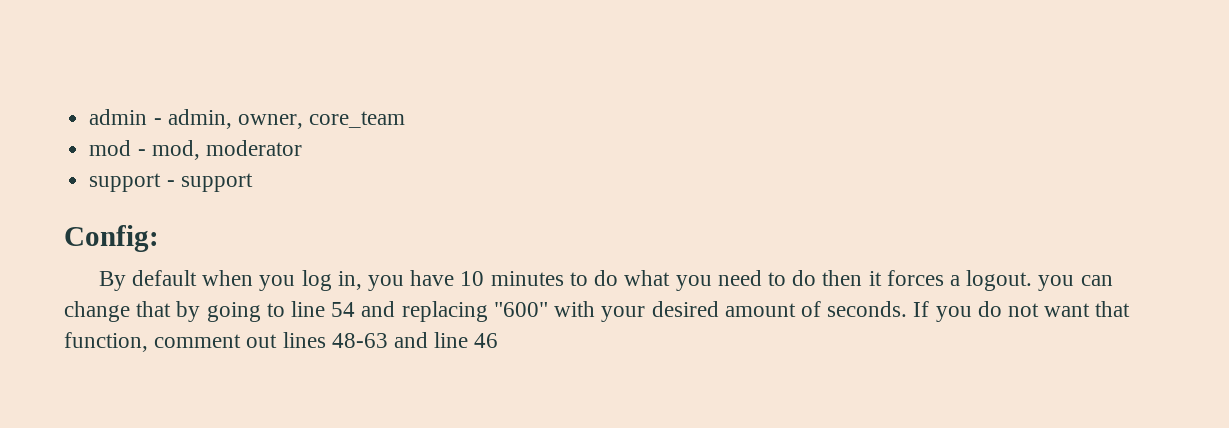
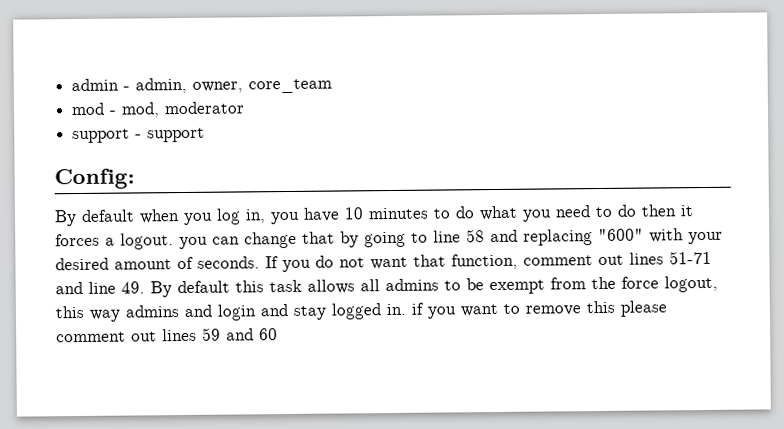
- By default when you log in, you have 10 minutes to do what you need to do then it forces a logout. you can change that by going to line 54 and replacing "600" with your desired amount of seconds.
+ By default when you log in, you have 10 minutes to do what you need to do then it forces a logout. you can change that by going to line 58 and replacing "600" with your desired amount of seconds.
- If you do not want that function, comment out lines 48-63 and line 46
+ If you do not want that function, comment out lines 51-71 and line 49. By default this task allows all admins to be exempt from the force logout, this way admins and login and stay logged in. if you want to remove this please comment out lines 59 and 60

